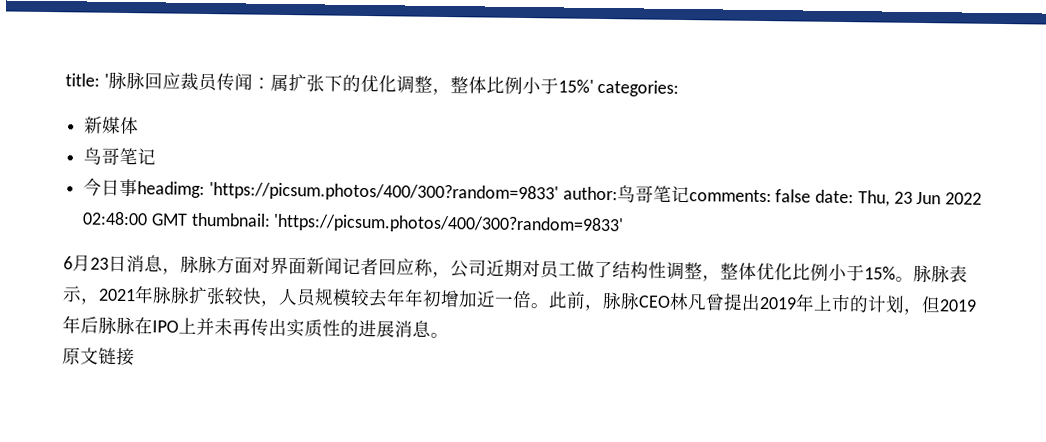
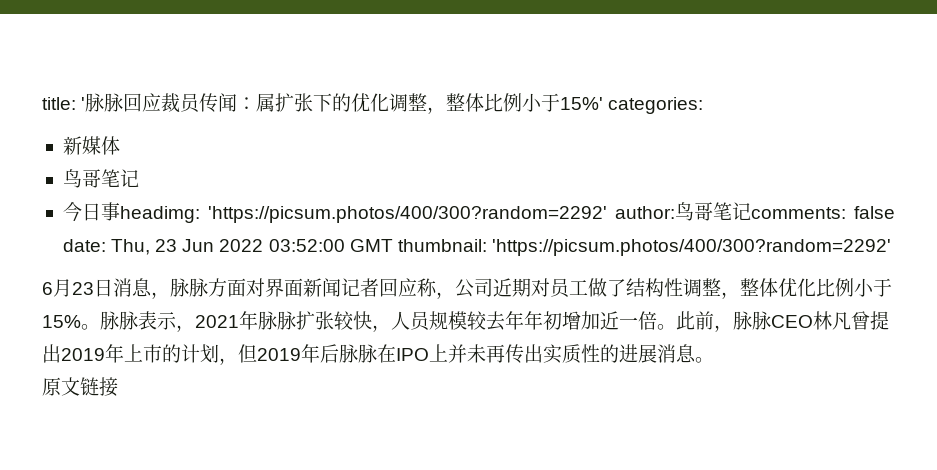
- 今日事headimg: 'https://picsum.photos/400/300?random=9833' author:鸟哥笔记comments: false date: Thu, 23 Jun 2022 02:48:00 GMT thumbnail: 'https://picsum.photos/400/300?random=9833'
+ 今日事headimg: 'https://picsum.photos/400/300?random=2292' author:鸟哥笔记comments: false date: Thu, 23 Jun 2022 03:52:00 GMT thumbnail: 'https://picsum.photos/400/300?random=2292'

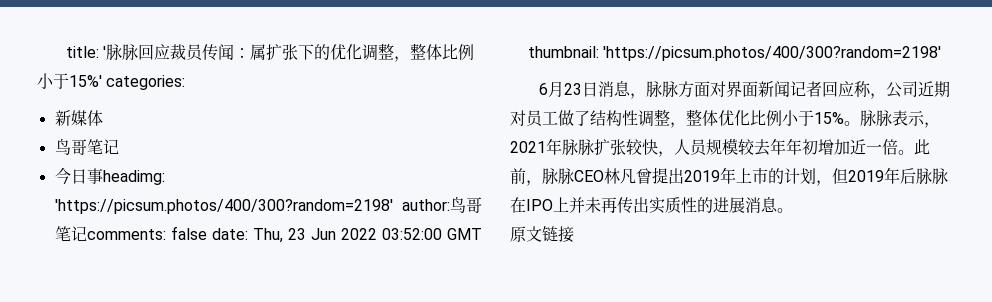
- 今日事headimg: 'https://picsum.photos/400/300?random=2292' author:鸟哥笔记comments: false date: Thu, 23 Jun 2022 03:52:00 GMT thumbnail: 'https://picsum.photos/400/300?random=2292'
+ 今日事headimg: 'https://picsum.photos/400/300?random=2198' author:鸟哥笔记comments: false date: Thu, 23 Jun 2022 03:52:00 GMT thumbnail: 'https://picsum.photos/400/300?random=2198'

